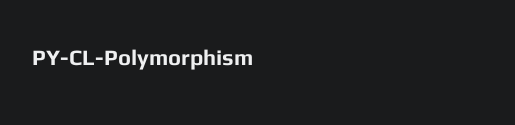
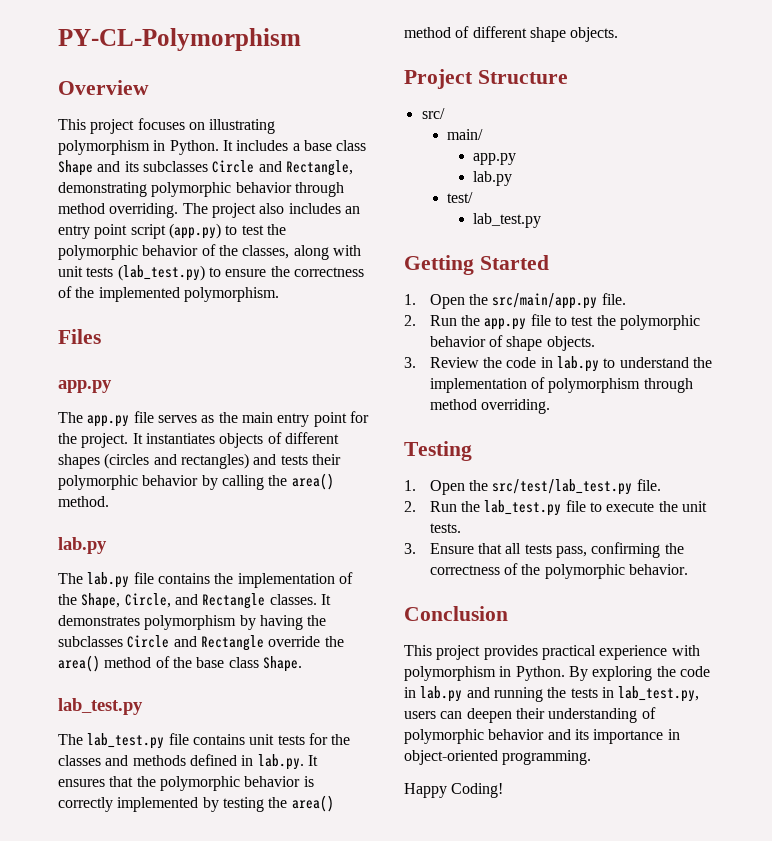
+ Overview
+ This project focuses on illustrating polymorphism in Python. It includes a base class Shape and its subclasses Circle and Rectangle, demonstrating polymorphic behavior through method overriding. The project also includes an entry point script (app.py) to test the polymorphic behavior of the classes, along with unit tests (lab_test.py) to ensure the correctness of the implemented polymorphism.
+ Files
+ app.py
+ The app.py file serves as the main entry point for the project. It instantiates objects of different shapes (circles and rectangles) and tests their polymorphic behavior by calling the area() method.
+ lab.py
+ The lab.py file contains the implementation of the Shape, Circle, and Rectangle classes. It demonstrates polymorphism by having the subclasses Circle and Rectangle override the area() method of the base class Shape.
+ lab_test.py
+ The lab_test.py file contains unit tests for the classes and methods defined in lab.py. It ensures that the polymorphic behavior is correctly implemented by testing the area() method of different shape objects.
+ Project Structure
+ src/
+ main/
+ app.py
+ lab.py
+ test/
+ lab_test.py
+ Getting Started
+ 1. Open the src/main/app.py file.
+ 2. Run the app.py file to test the polymorphic behavior of shape objects.
+ 3. Review the code in lab.py to understand the implementation of polymorphism through method overriding.
+ Testing
+ 1. Open the src/test/lab_test.py file.
+ 2. Run the lab_test.py file to execute the unit tests.
+ 3. Ensure that all tests pass, confirming the correctness of the polymorphic behavior.
+ Conclusion
+ This project provides practical experience with polymorphism in Python. By exploring the code in lab.py and running the tests in lab_test.py, users can deepen their understanding of polymorphic behavior and its importance in object-oriented programming.
+ Happy Coding!

